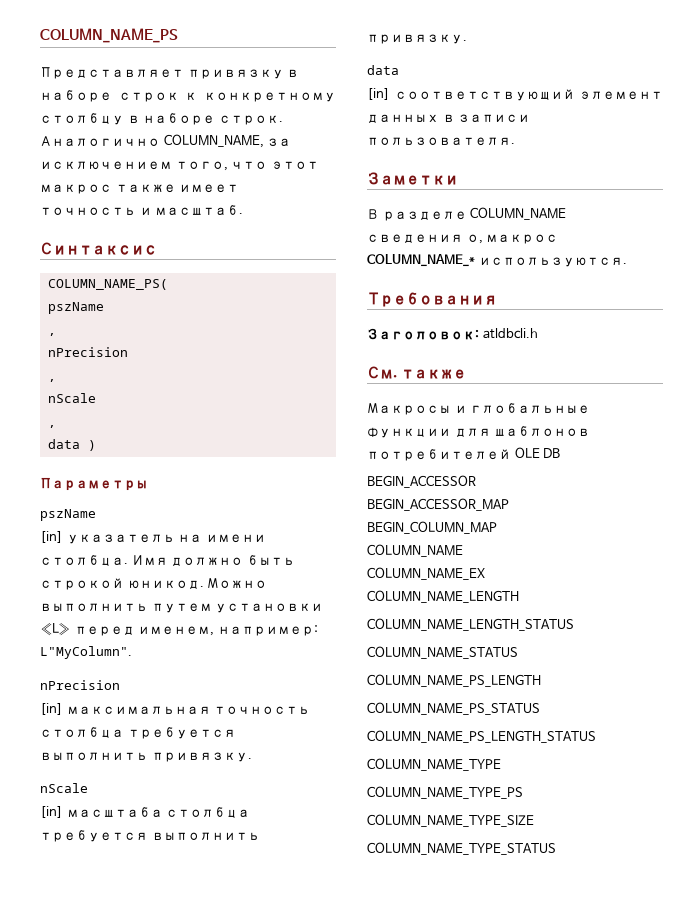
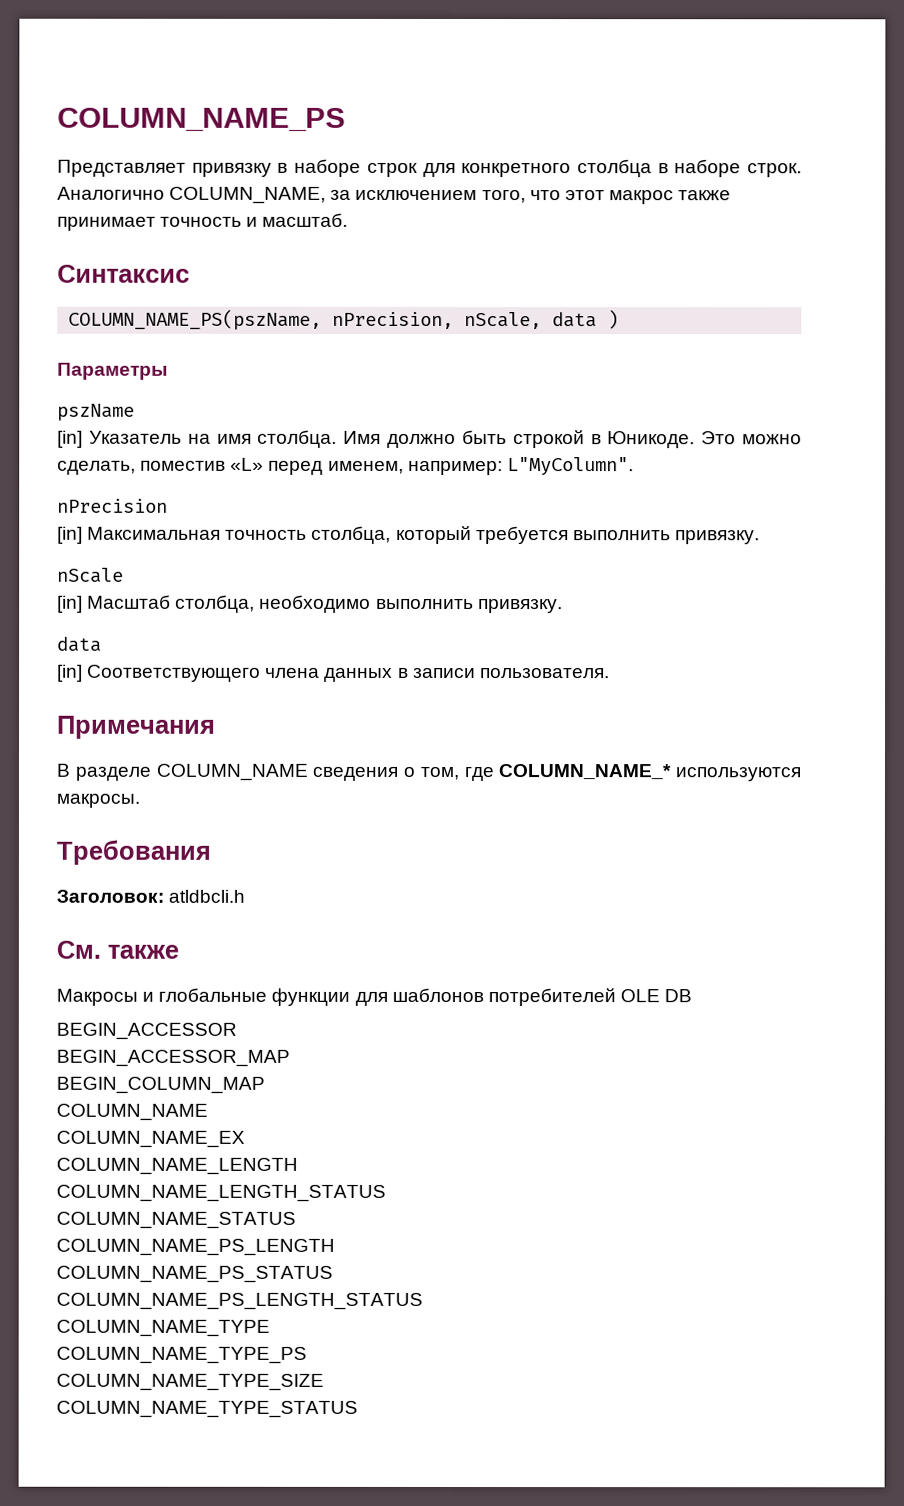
- Представляет привязку в наборе строк к конкретному столбцу в наборе строк.
+ Представляет привязку в наборе строк для конкретного столбца в наборе строк.
- Аналогично COLUMN_NAME, за исключением того, что этот макрос также имеет точность и масштаб.
+ Аналогично COLUMN_NAME, за исключением того, что этот макрос также принимает точность и масштаб.
- COLUMN_NAME_PS(
- pszName
- ,
- nPrecision
- ,
- nScale
- ,
- data )
+ COLUMN_NAME_PS(pszName, nPrecision, nScale, data )
- [in] указатель на имени столбца.
+ [in] Указатель на имя столбца.
- Имя должно быть строкой юникод. Можно выполнить путем установки «L» перед именем, например: L"MyColumn".
+ Имя должно быть строкой в Юникоде. Это можно сделать, поместив «L» перед именем, например: L"MyColumn".
- [in] максимальная точность столбца требуется выполнить привязку.
+ [in] Максимальная точность столбца, который требуется выполнить привязку.
- [in] масштаба столбца требуется выполнить привязку.
+ [in] Масштаб столбца, необходимо выполнить привязку.
- [in] соответствующий элемент данных в записи пользователя.
+ [in] Соответствующего члена данных в записи пользователя.
- Заметки
+ Примечания
- В разделе COLUMN_NAME сведения о, макрос COLUMN_NAME_* используются.
+ В разделе COLUMN_NAME сведения о том, где COLUMN_NAME_* используются макросы.

